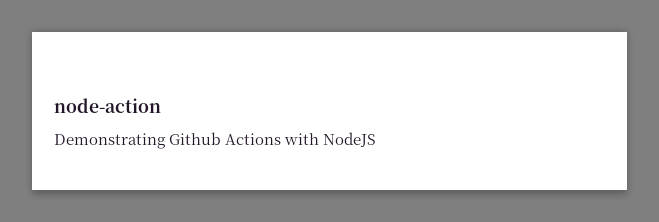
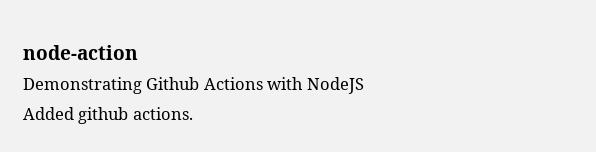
+ Added github actions.

